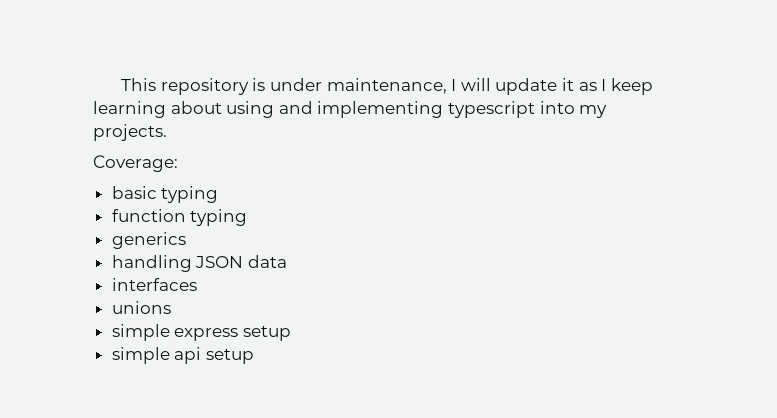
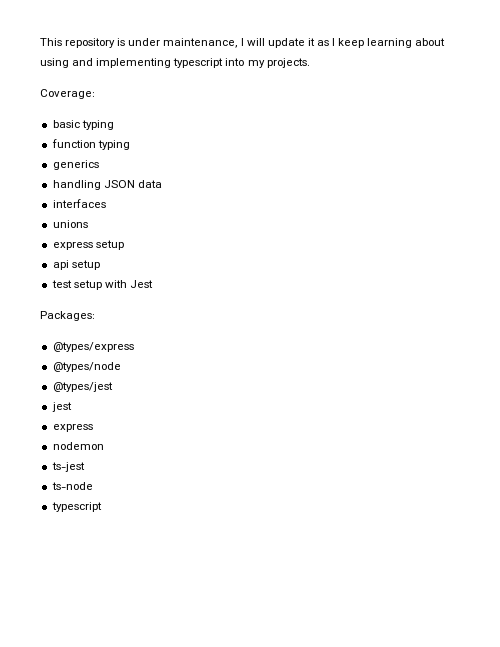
- simple express setup
+ express setup
- simple api setup
+ api setup
+ test setup with Jest
+ Packages:
+ @types/express
+ @types/node
+ @types/jest
+ jest
+ express
+ nodemon
+ ts-jest
+ ts-node
+ typescript

